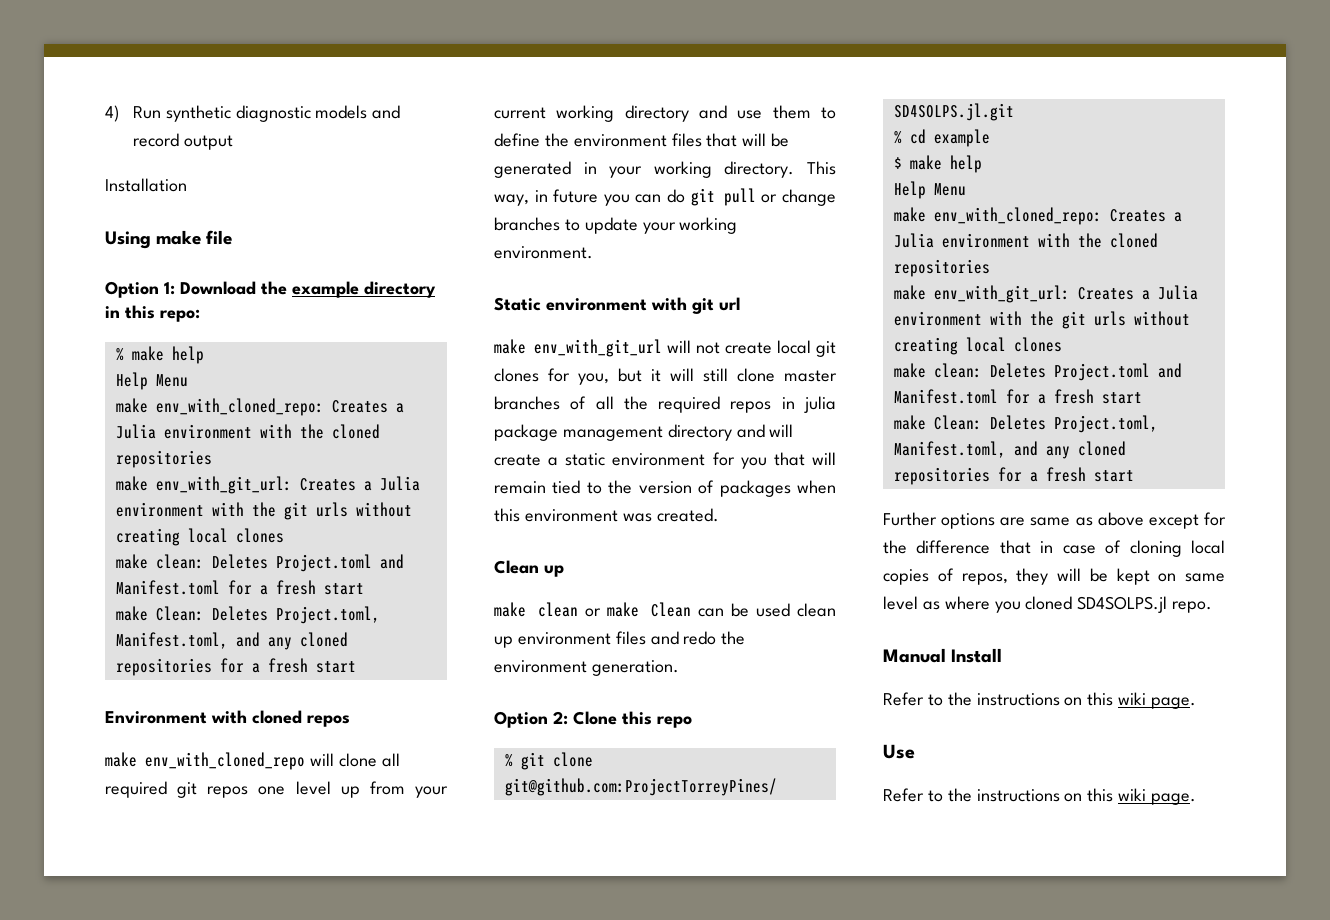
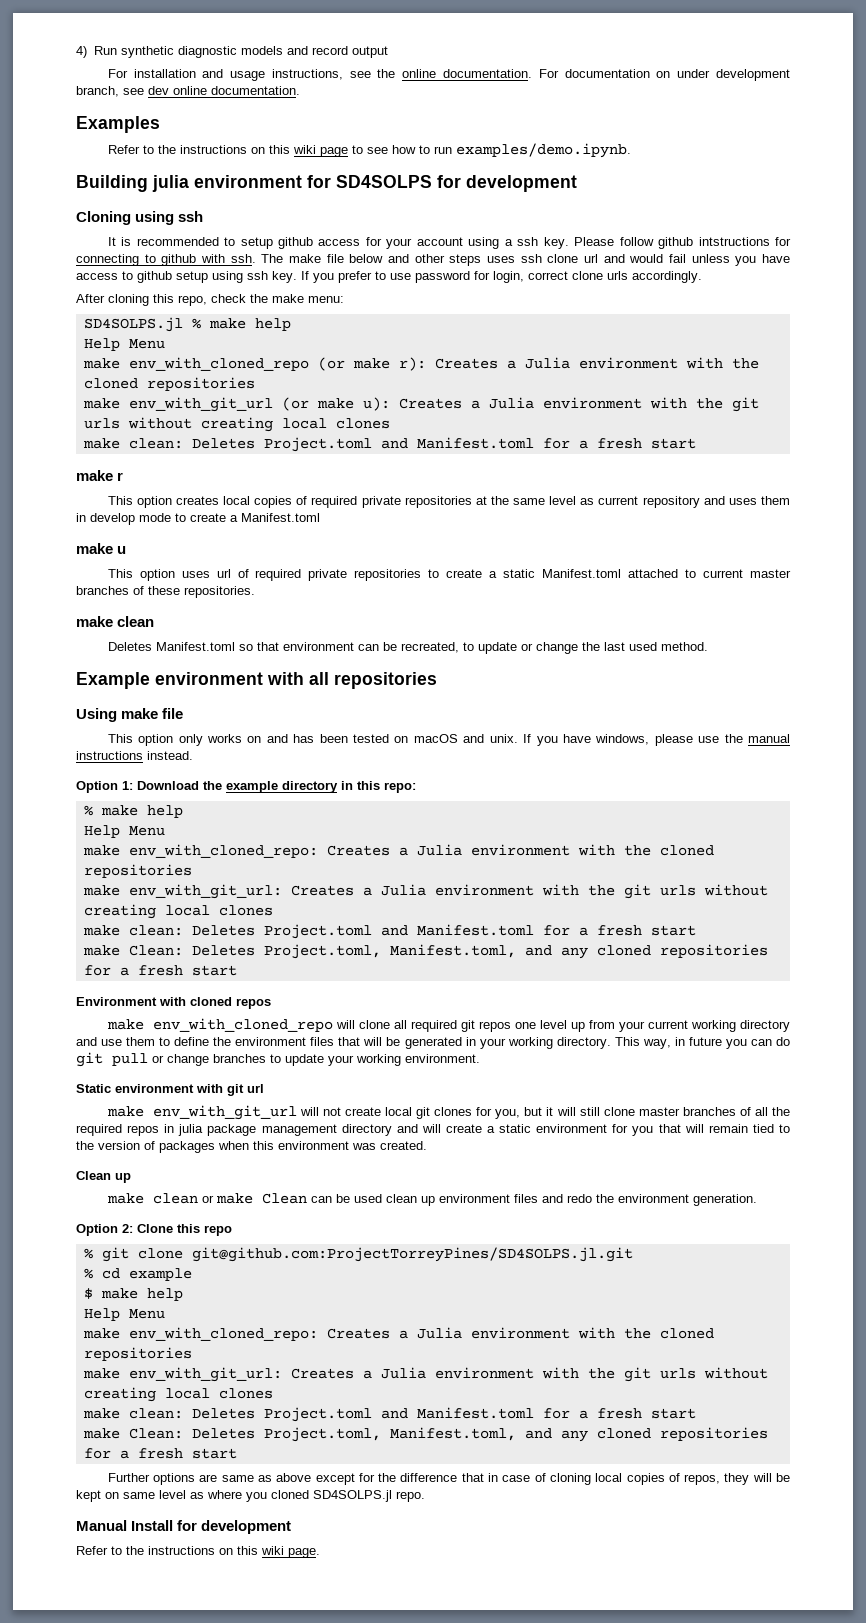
- Installation
+ For installation and usage instructions, see the online documentation. For documentation on under development branch, see dev online documentation.
+ Examples
+ Refer to the instructions on this wiki page to see how to run examples/demo.ipynb.
+ Building julia environment for SD4SOLPS for development
+ Cloning using ssh
+ It is recommended to setup github access for your account using a ssh key. Please follow github intstructions for connecting to github with ssh. The make file below and other steps uses ssh clone url and would fail unless you have access to github setup using ssh key. If you prefer to use password for login, correct clone urls accordingly.
+ After cloning this repo, check the make menu:
+ SD4SOLPS.jl % make help
+ Help Menu
+ make env_with_cloned_repo (or make r): Creates a Julia environment with the cloned repositories
+ make env_with_git_url (or make u): Creates a Julia environment with the git urls without creating local clones
+ make clean: Deletes Project.toml and Manifest.toml for a fresh start
+ make r
+ This option creates local copies of required private repositories at the same level as current repository and uses them in develop mode to create a Manifest.toml
+ make u
+ This option uses url of required private repositories to create a static Manifest.toml attached to current master branches of these repositories.
+ make clean
+ Deletes Manifest.toml so that environment can be recreated, to update or change the last used method.
+ Example environment with all repositories
  Using make file
+ This option only works on and has been tested on macOS and unix. If you have windows, please use the manual instructions instead.
- Manual Install
- Refer to the instructions on this wiki page.
- Use
+ Manual Install for development

